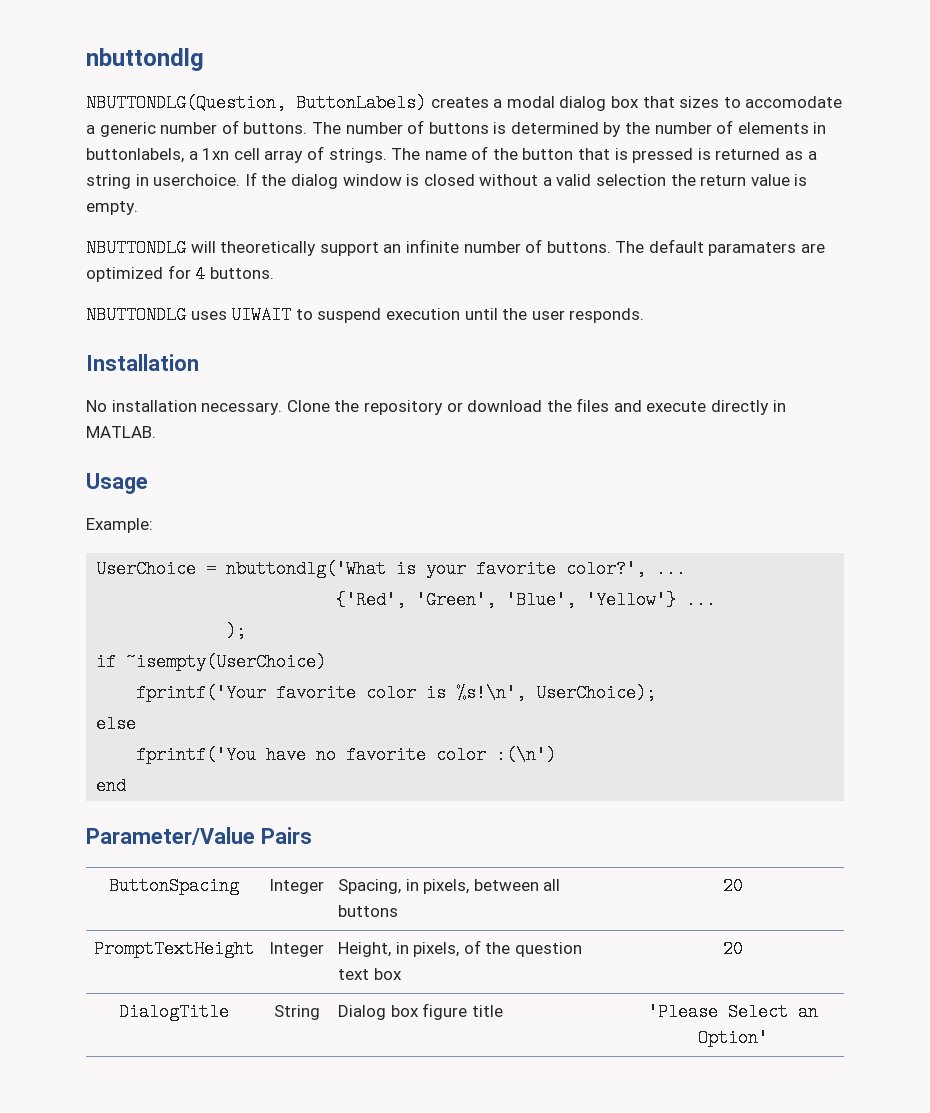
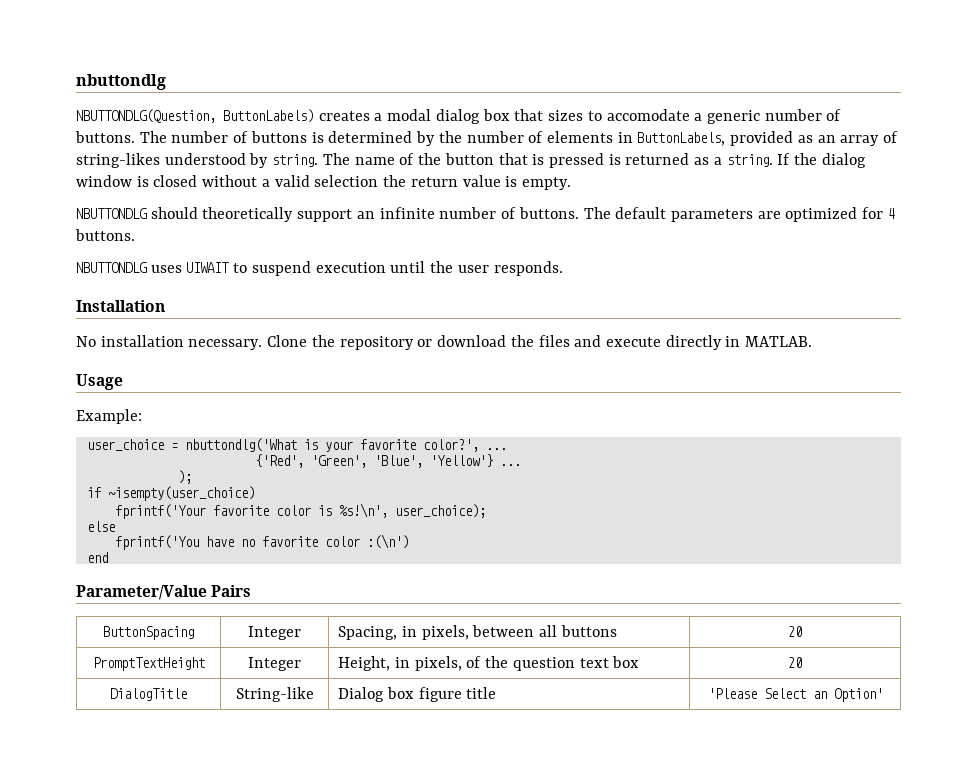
- The number of buttons is determined by the number of elements in buttonlabels, a 1xn cell array of strings.
+ The number of buttons is determined by the number of elements in ButtonLabels, provided as an array of string-likes understood by string.
- The name of the button that is pressed is returned as a string in userchoice.
+ The name of the button that is pressed is returned as a string.
- NBUTTONDLG will theoretically support an infinite number of buttons.
+ NBUTTONDLG should theoretically support an infinite number of buttons.
- The default paramaters are optimized for 4 buttons.
+ The default parameters are optimized for 4 buttons.
- UserChoice = nbuttondlg('What is your favorite color?', ...
+ user_choice = nbuttondlg('What is your favorite color?', ...
- if ~isempty(UserChoice)
+ if ~isempty(user_choice)
- fprintf('Your favorite color is %s!\n', UserChoice);
+ fprintf('Your favorite color is %s!\n', user_choice);
- DialogTitle | String | Dialog box figure title | 'Please Select an Option'
+ DialogTitle | String-like | Dialog box figure title | 'Please Select an Option'

